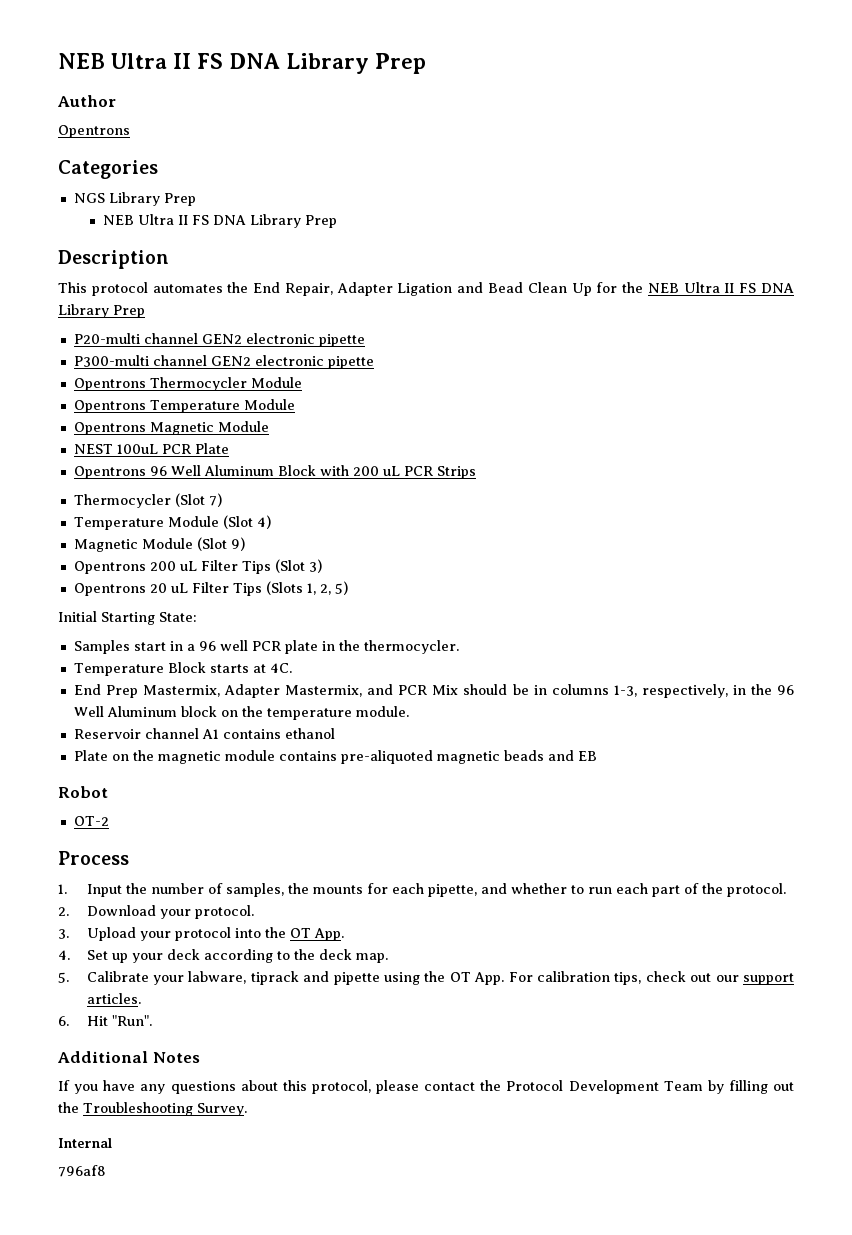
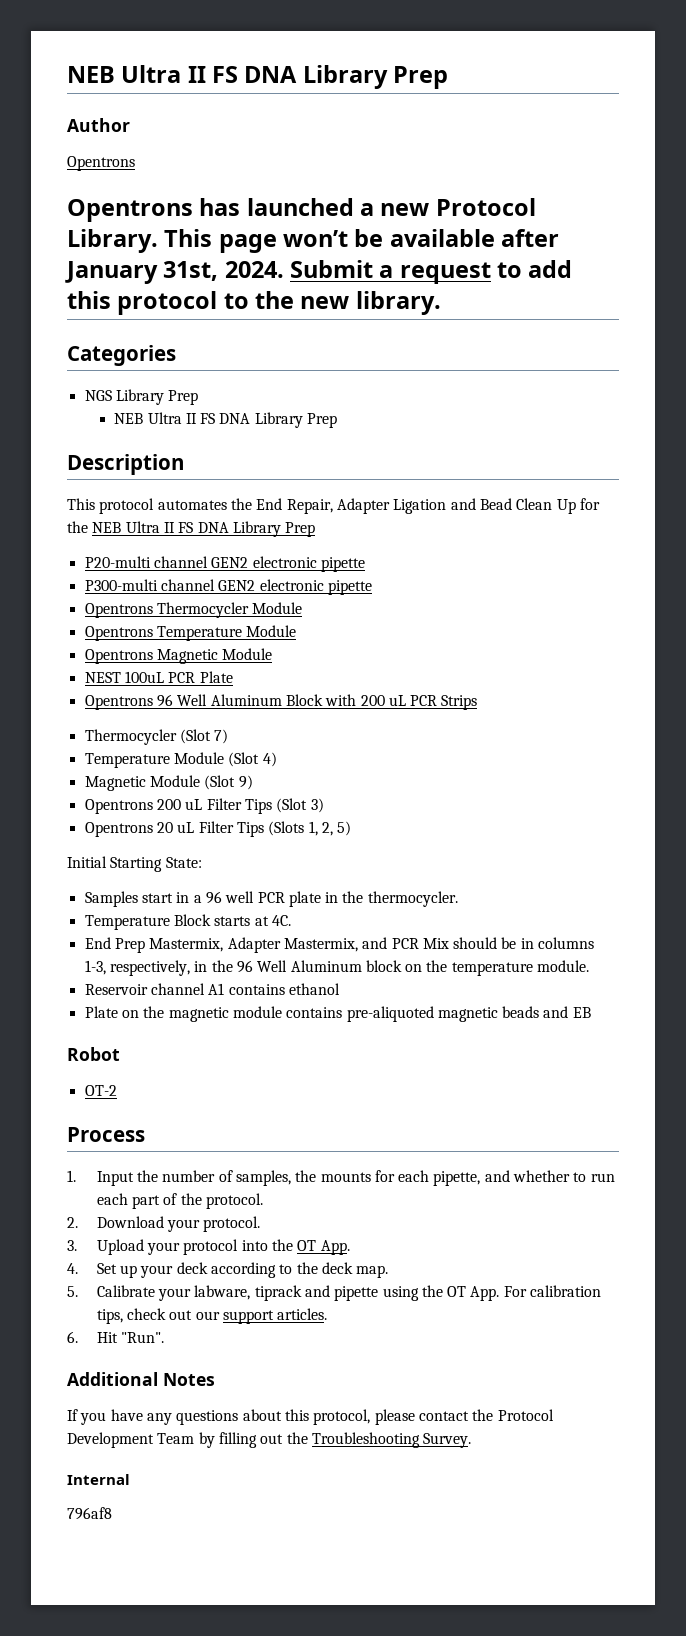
+ Opentrons has launched a new Protocol Library. This page won’t be available after January 31st, 2024. Submit a request to add this protocol to the new library.

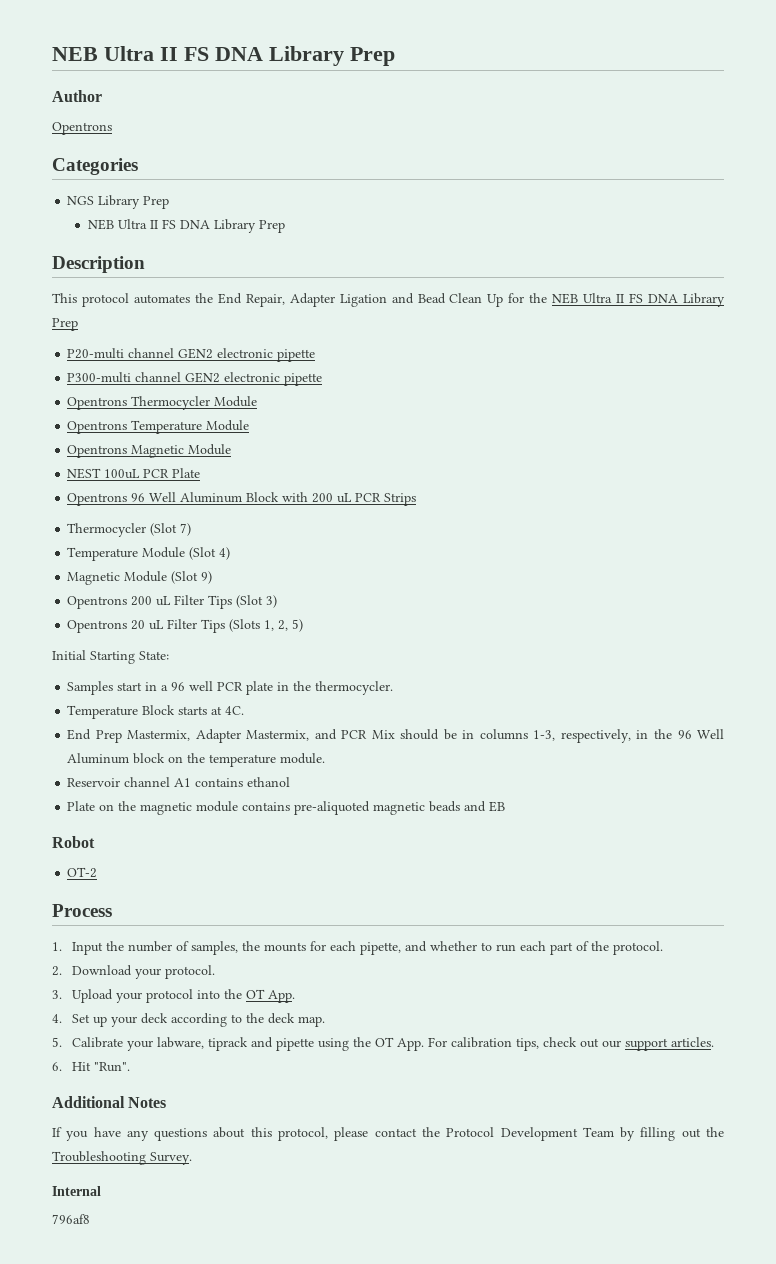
- Opentrons has launched a new Protocol Library. This page won’t be available after January 31st, 2024. Submit a request to add this protocol to the new library.

